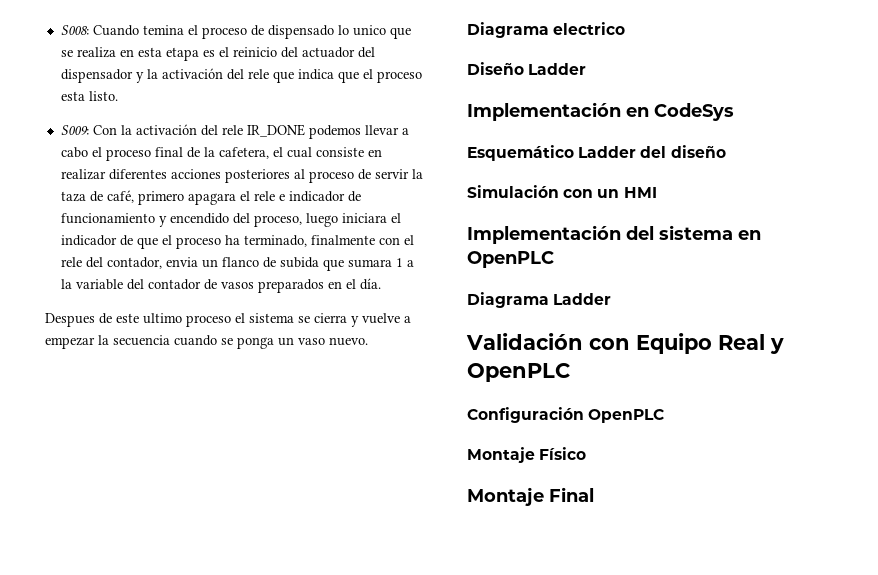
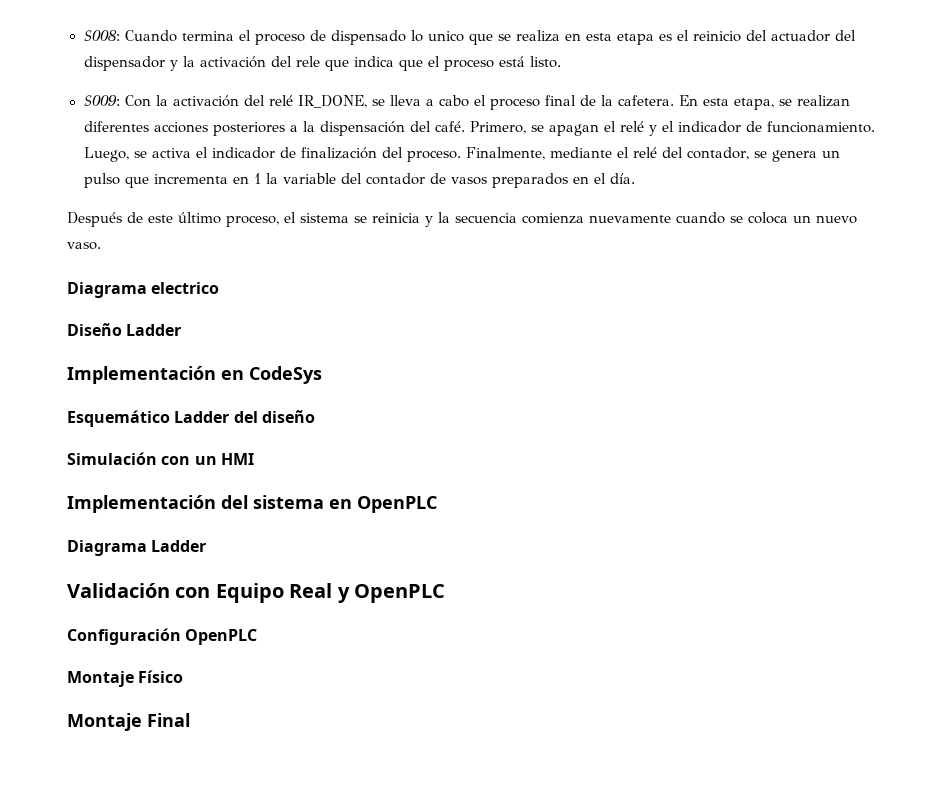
- S008: Cuando temina el proceso de dispensado lo unico que se realiza en esta etapa es el reinicio del actuador del dispensador y la activación del rele que indica que el proceso esta listo.
+ S008: Cuando termina el proceso de dispensado lo unico que se realiza en esta etapa es el reinicio del actuador del dispensador y la activación del rele que indica que el proceso está listo.
- S009: Con la activación del rele IR_DONE podemos llevar a cabo el proceso final de la cafetera, el cual consiste en realizar diferentes acciones posteriores al proceso de servir la taza de café, primero apagara el rele e indicador de funcionamiento y encendido del proceso, luego iniciara el indicador de que el proceso ha terminado, finalmente con el rele del contador, envia un flanco de subida que sumara 1 a la variable del contador de vasos preparados en el día.
+ S009: Con la activación del relé IR_DONE, se lleva a cabo el proceso final de la cafetera. En esta etapa, se realizan diferentes acciones posteriores a la dispensación del café. Primero, se apagan el relé y el indicador de funcionamiento. Luego, se activa el indicador de finalización del proceso. Finalmente, mediante el relé del contador, se genera un pulso que incrementa en 1 la variable del contador de vasos preparados en el día.
- Despues de este ultimo proceso el sistema se cierra y vuelve a empezar la secuencia cuando se ponga un vaso nuevo.
+ Después de este último proceso, el sistema se reinicia y la secuencia comienza nuevamente cuando se coloca un nuevo vaso.

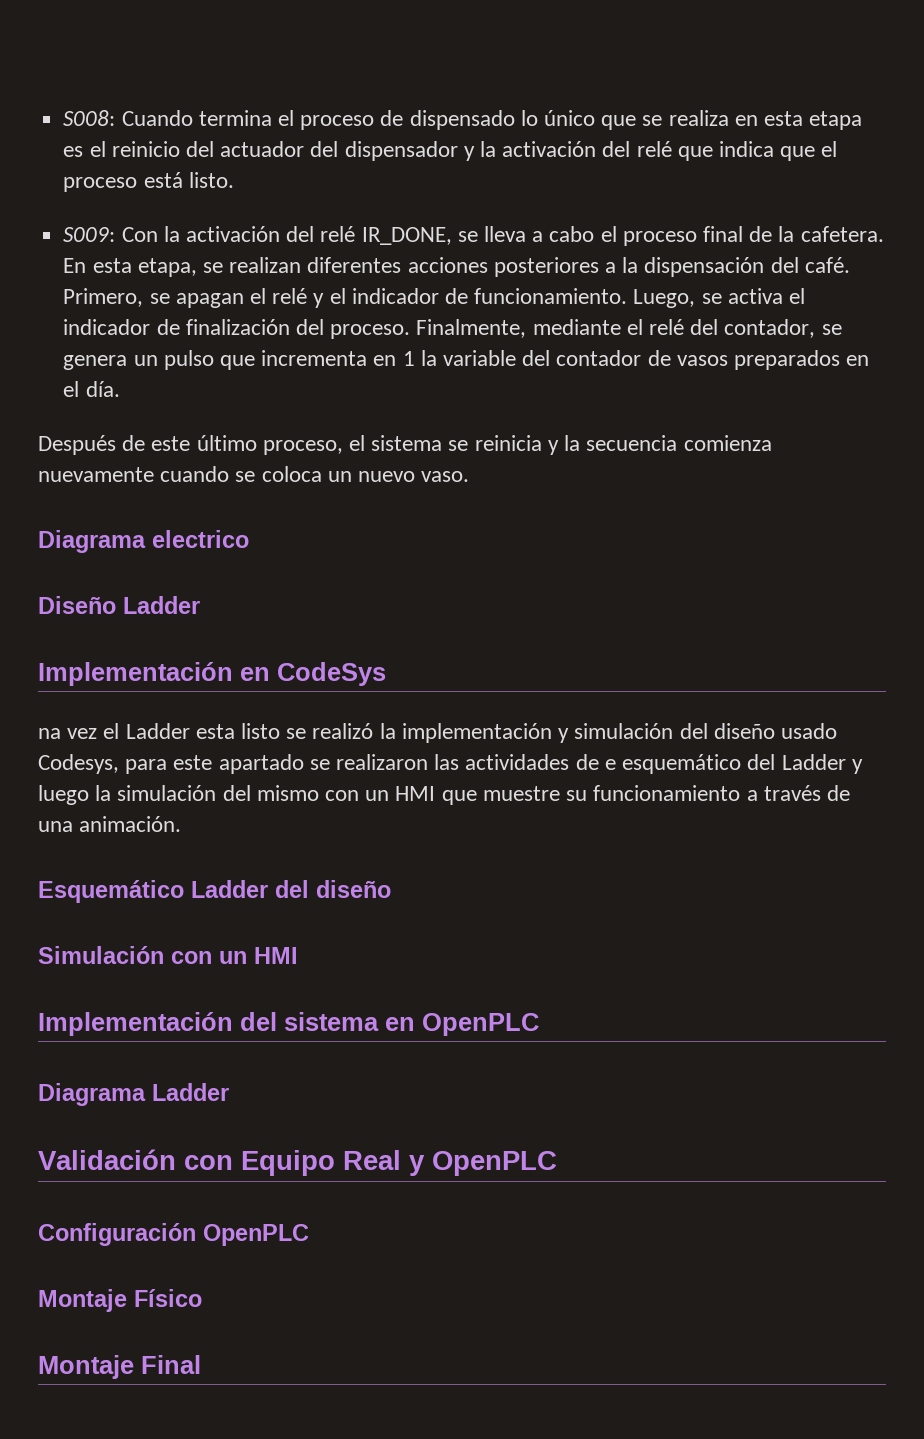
- S008: Cuando termina el proceso de dispensado lo unico que se realiza en esta etapa es el reinicio del actuador del dispensador y la activación del rele que indica que el proceso está listo.
+ S008: Cuando termina el proceso de dispensado lo único que se realiza en esta etapa es el reinicio del actuador del dispensador y la activación del relé que indica que el proceso está listo.
+ na vez el Ladder esta listo se realizó la implementación y simulación del diseño usado Codesys, para este apartado se realizaron las actividades de e esquemático del Ladder y luego la simulación del mismo con un HMI que muestre su funcionamiento a través de una animación.

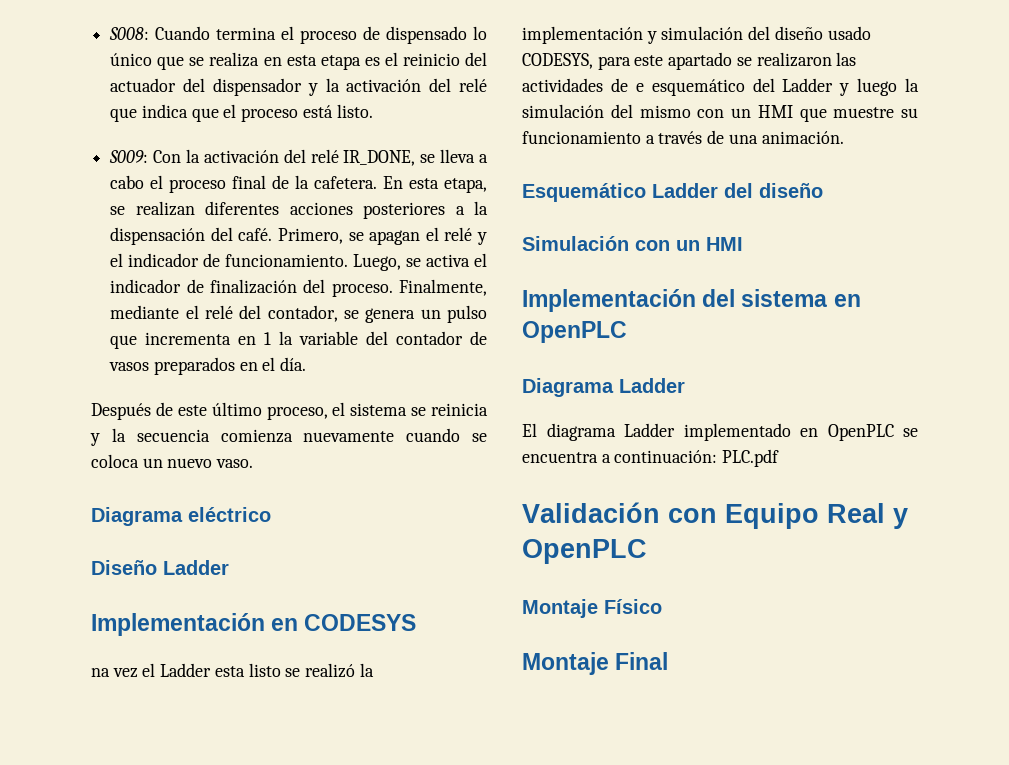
- Diagrama electrico
+ Diagrama eléctrico
- Implementación en CodeSys
+ Implementación en CODESYS
- na vez el Ladder esta listo se realizó la implementación y simulación del diseño usado Codesys, para este apartado se realizaron las actividades de e esquemático del Ladder y luego la simulación del mismo con un HMI que muestre su funcionamiento a través de una animación.
+ na vez el Ladder esta listo se realizó la implementación y simulación del diseño usado CODESYS, para este apartado se realizaron las actividades de e esquemático del Ladder y luego la simulación del mismo con un HMI que muestre su funcionamiento a través de una animación.
+ El diagrama Ladder implementado en OpenPLC se encuentra a continuación: PLC.pdf
- Configuración OpenPLC

